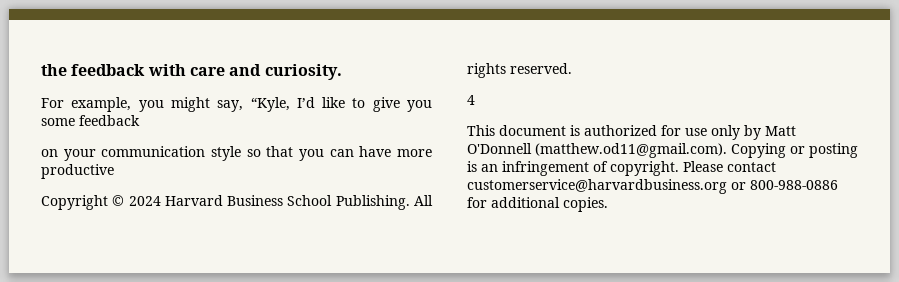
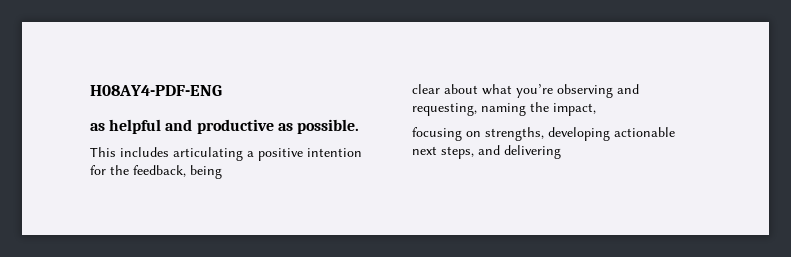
- the feedback with care and curiosity.
- For example, you might say, “Kyle, I’d like to give you some feedback
- on your communication style so that you can have more productive
- Copyright © 2024 Harvard Business School Publishing. All rights reserved.
- 4
- This document is authorized for use only by Matt O'Donnell (matthew.od11@gmail.com). Copying or posting is an infringement of copyright. Please contact customerservice@harvardbusiness.org or 800-988-0886 for additional copies.
+ H08AY4-PDF-ENG
+ as helpful and productive as possible.
+ This includes articulating a positive intention for the feedback, being
+ clear about what you’re observing and requesting, naming the impact,
+ focusing on strengths, developing actionable next steps, and delivering

